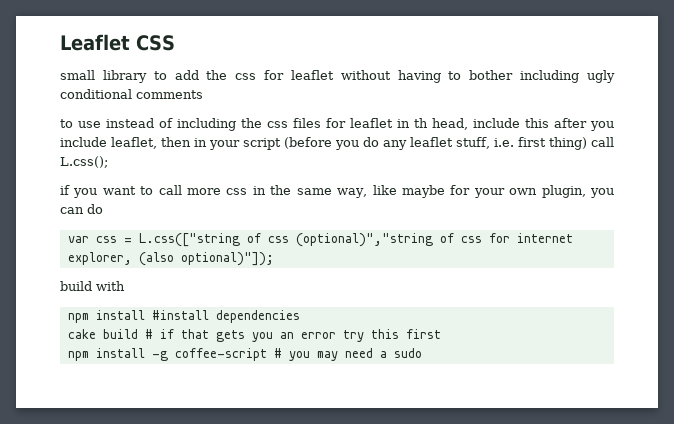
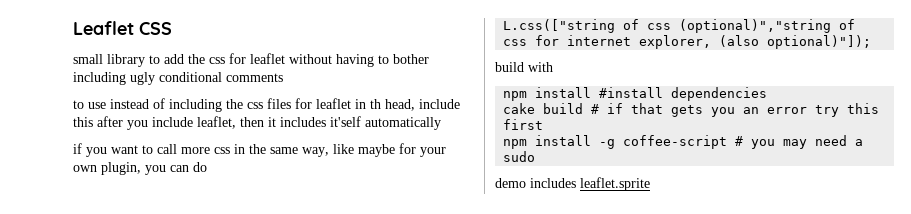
- to use instead of including the css files for leaflet in th head, include this after you include leaflet, then in your script (before you do any leaflet stuff, i.e. first thing) call L.css();
+ to use instead of including the css files for leaflet in th head, include this after you include leaflet, then it includes it'self automatically
- var css = L.css(["string of css (optional)","string of css for internet explorer, (also optional)"]);
+ L.css(["string of css (optional)","string of css for internet explorer, (also optional)"]);
+ demo includes leaflet.sprite

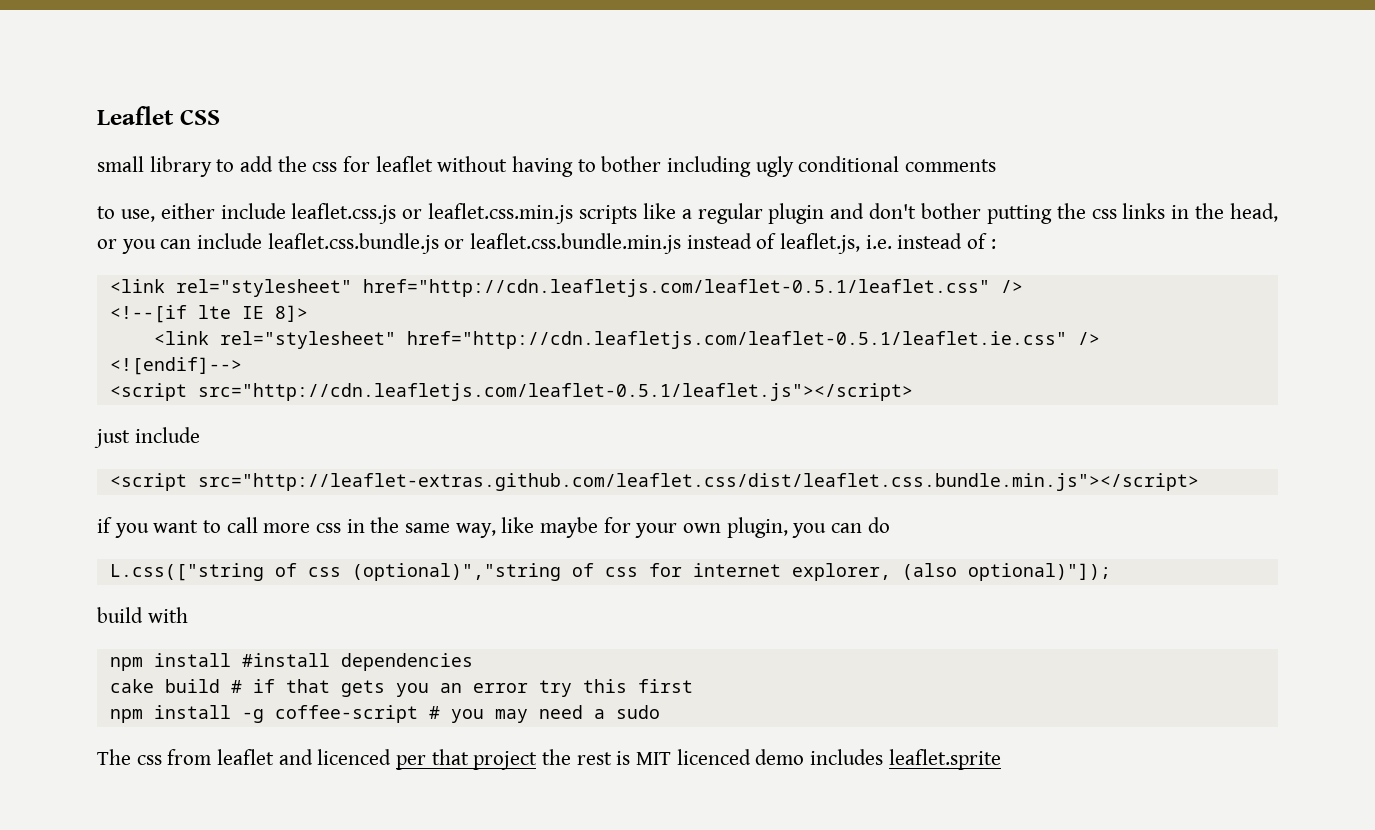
- to use instead of including the css files for leaflet in th head, include this after you include leaflet, then it includes it'self automatically
+ to use, either include leaflet.css.js or leaflet.css.min.js scripts like a regular plugin and don't bother putting the css links in the head, or you can include leaflet.css.bundle.js or leaflet.css.bundle.min.js instead of leaflet.js, i.e. instead of :
+ <link rel="stylesheet" href="http://cdn.leafletjs.com/leaflet-0.5.1/leaflet.css" />
+ <!--[if lte IE 8]>
+ <link rel="stylesheet" href="http://cdn.leafletjs.com/leaflet-0.5.1/leaflet.ie.css" />
+ <![endif]-->
+ <script src="http://cdn.leafletjs.com/leaflet-0.5.1/leaflet.js"></script>
+ just include
+ <script src="http://leaflet-extras.github.com/leaflet.css/dist/leaflet.css.bundle.min.js"></script>
- demo includes leaflet.sprite
+ The css from leaflet and licenced per that project the rest is MIT licenced demo includes leaflet.sprite

